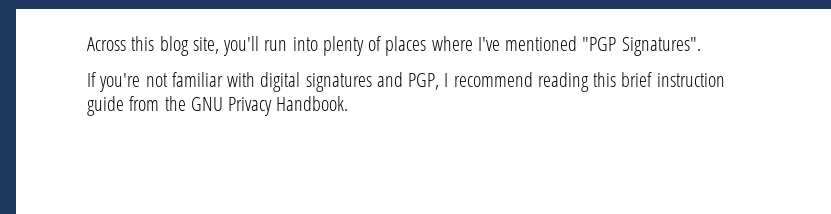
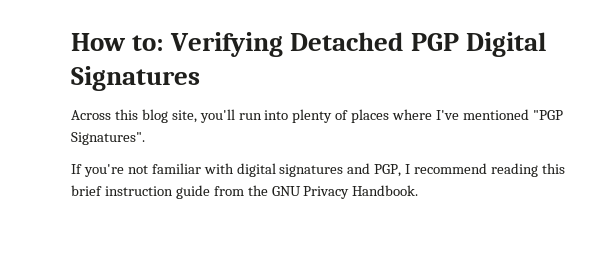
+ How to: Verifying Detached PGP Digital Signatures

